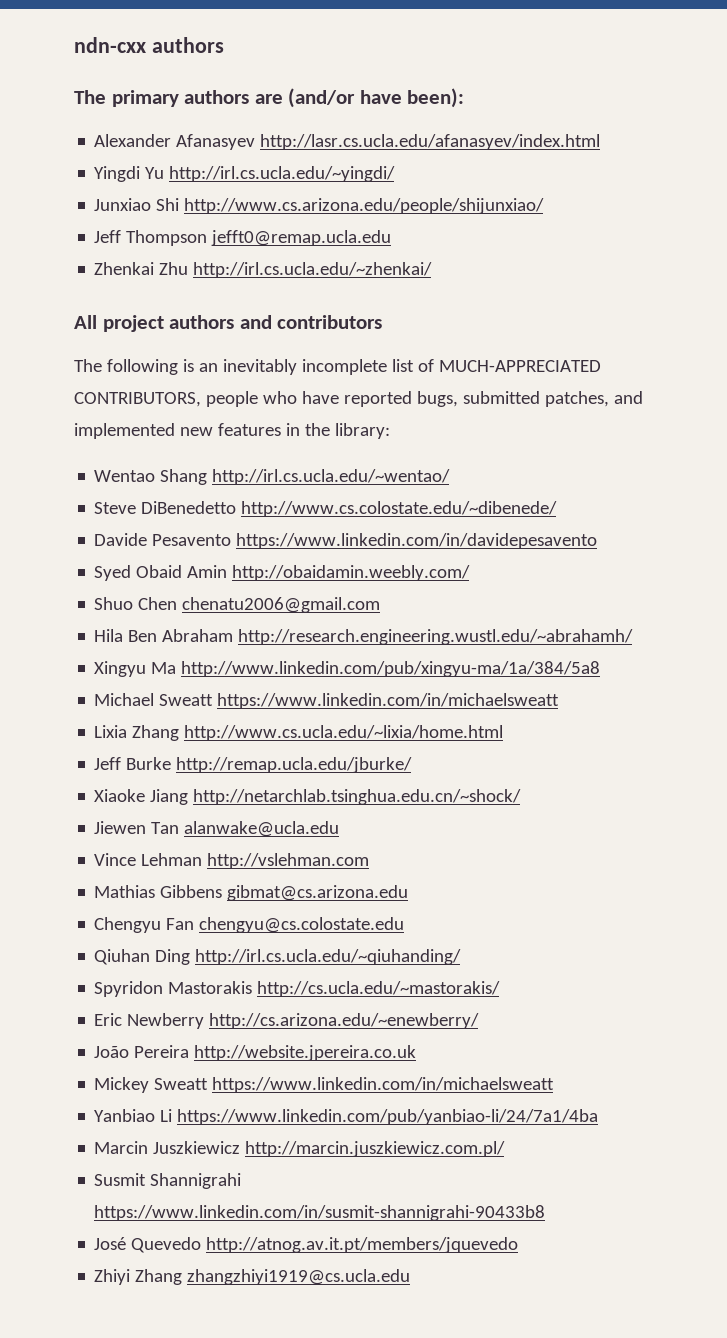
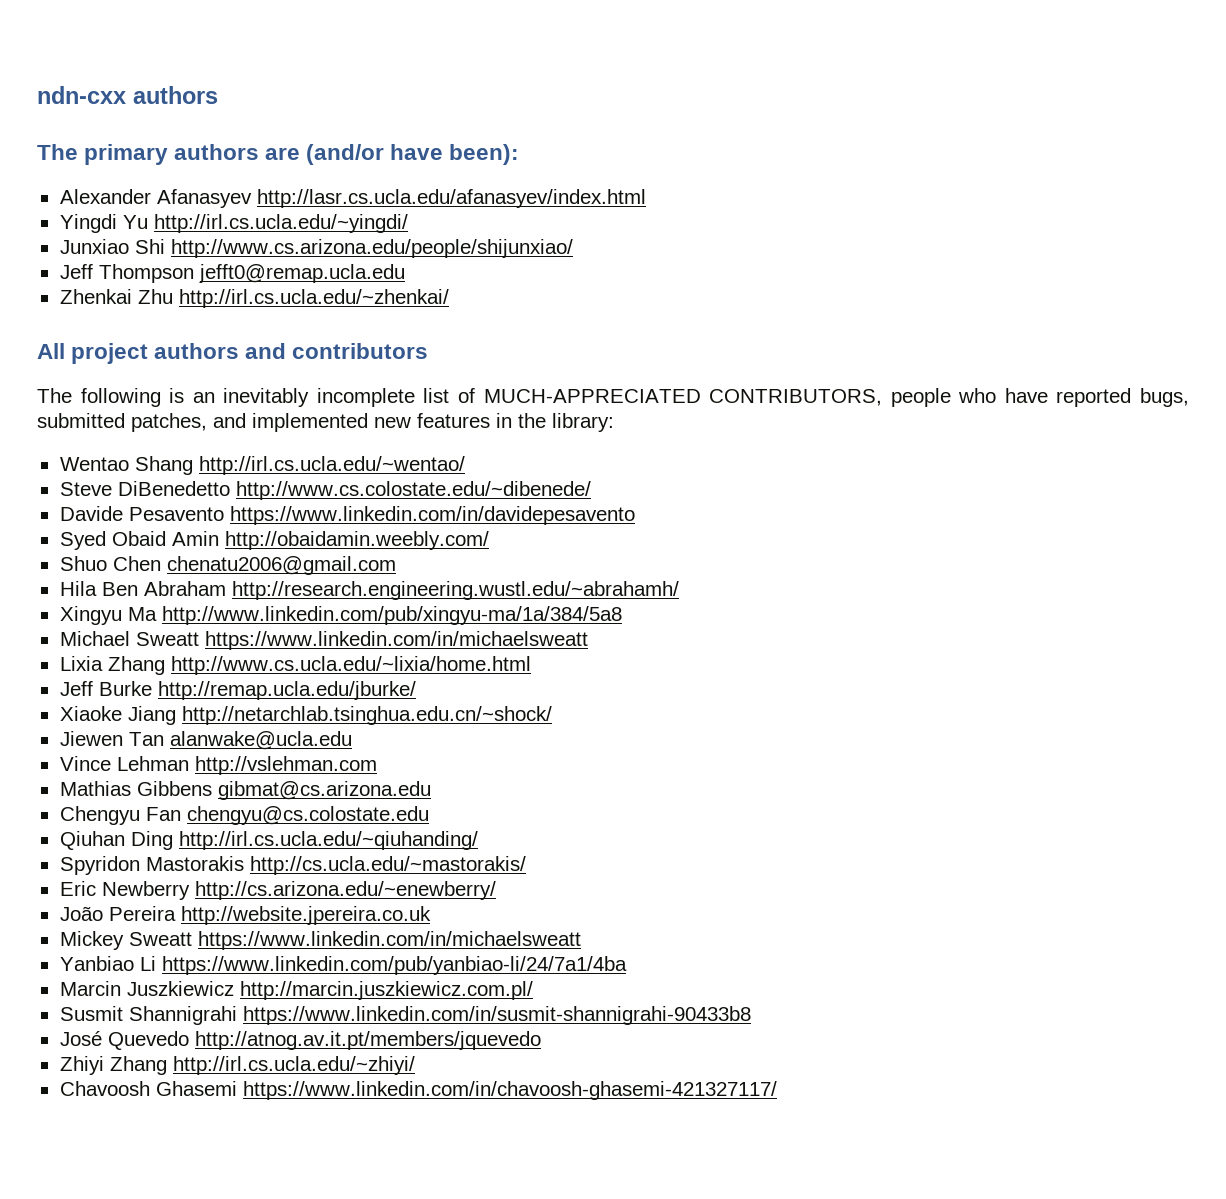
- Zhiyi Zhang zhangzhiyi1919@cs.ucla.edu
+ Zhiyi Zhang http://irl.cs.ucla.edu/~zhiyi/
+ Chavoosh Ghasemi https://www.linkedin.com/in/chavoosh-ghasemi-421327117/

